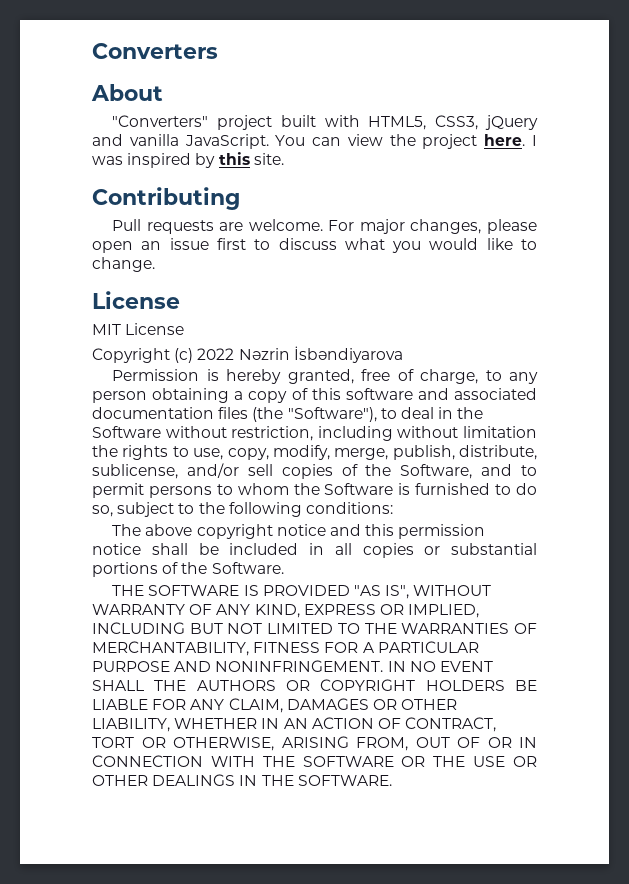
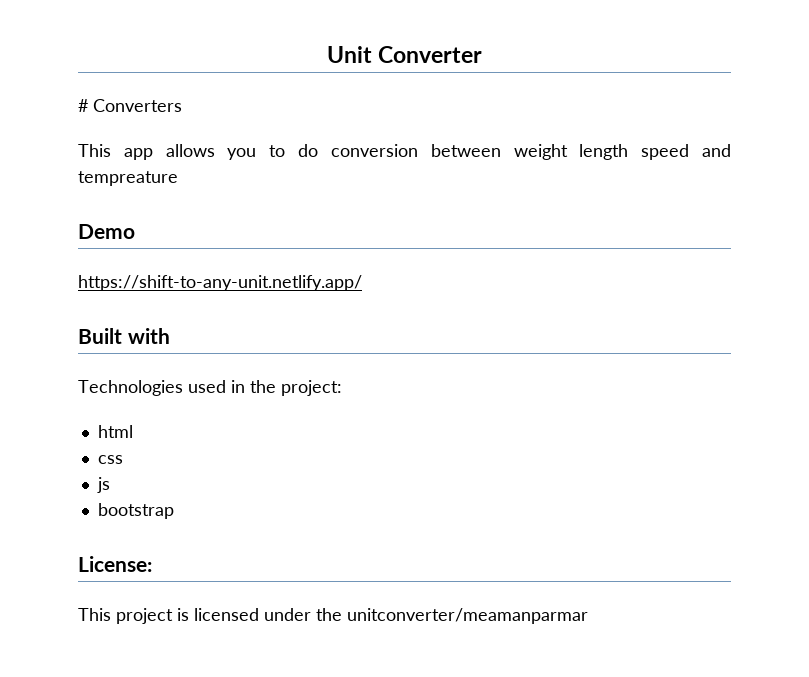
- Converters
- About
- "Converters" project built with HTML5, CSS3, jQuery and vanilla JavaScript. You can view the project here. I was inspired by this site.
- Contributing
- Pull requests are welcome. For major changes, please open an issue first to discuss what you would like to change.
- License
- MIT License
- Copyright (c) 2022 Nəzrin İsbəndiyarova
- Permission is hereby granted, free of charge, to any person obtaining a copy of this software and associated documentation files (the "Software"), to deal in the Software without restriction, including without limitation the rights to use, copy, modify, merge, publish, distribute, sublicense, and/or sell copies of the Software, and to permit persons to whom the Software is furnished to do so, subject to the following conditions:
- The above copyright notice and this permission notice shall be included in all copies or substantial portions of the Software.
- THE SOFTWARE IS PROVIDED "AS IS", WITHOUT WARRANTY OF ANY KIND, EXPRESS OR IMPLIED, INCLUDING BUT NOT LIMITED TO THE WARRANTIES OF MERCHANTABILITY, FITNESS FOR A PARTICULAR PURPOSE AND NONINFRINGEMENT. IN NO EVENT SHALL THE AUTHORS OR COPYRIGHT HOLDERS BE LIABLE FOR ANY CLAIM, DAMAGES OR OTHER LIABILITY, WHETHER IN AN ACTION OF CONTRACT, TORT OR OTHERWISE, ARISING FROM, OUT OF OR IN CONNECTION WITH THE SOFTWARE OR THE USE OR OTHER DEALINGS IN THE SOFTWARE.
+ Unit Converter
+ # Converters
+ This app allows you to do conversion between weight length speed and tempreature
+ Demo
+ https://shift-to-any-unit.netlify.app/
+ Built with
+ Technologies used in the project:
+ html
+ css
+ js
+ bootstrap
+ License:
+ This project is licensed under the unitconverter/meamanparmar

